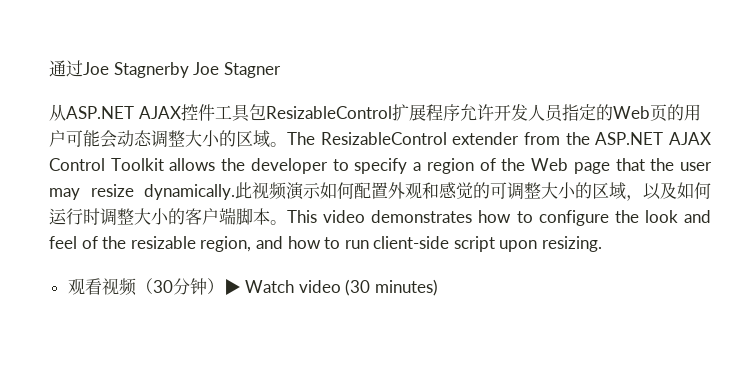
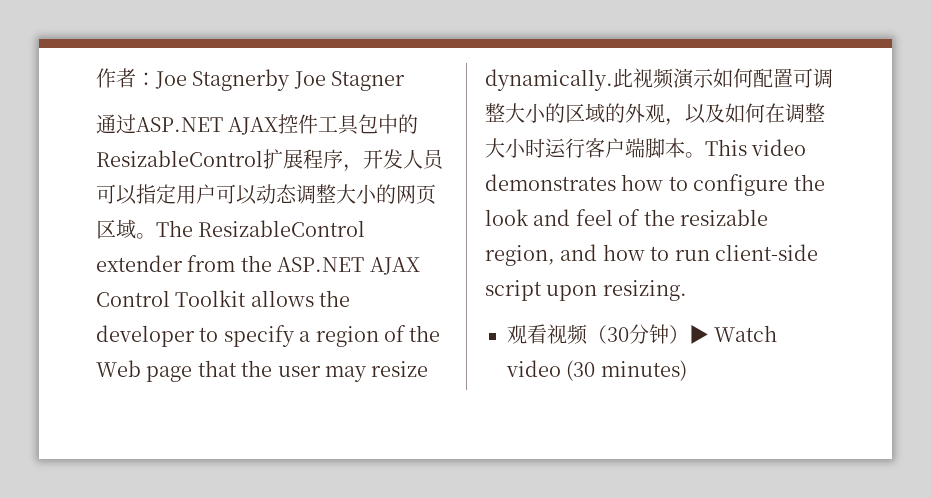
- 通过Joe Stagnerby Joe Stagner
+ 作者：Joe Stagnerby Joe Stagner
- 从ASP.NET AJAX控件工具包ResizableControl扩展程序允许开发人员指定的Web页的用户可能会动态调整大小的区域。
+ 通过ASP.NET AJAX控件工具包中的ResizableControl扩展程序，开发人员可以指定用户可以动态调整大小的网页区域。
- 此视频演示如何配置外观和感觉的可调整大小的区域，以及如何运行时调整大小的客户端脚本。
+ 此视频演示如何配置可调整大小的区域的外观，以及如何在调整大小时运行客户端脚本。

